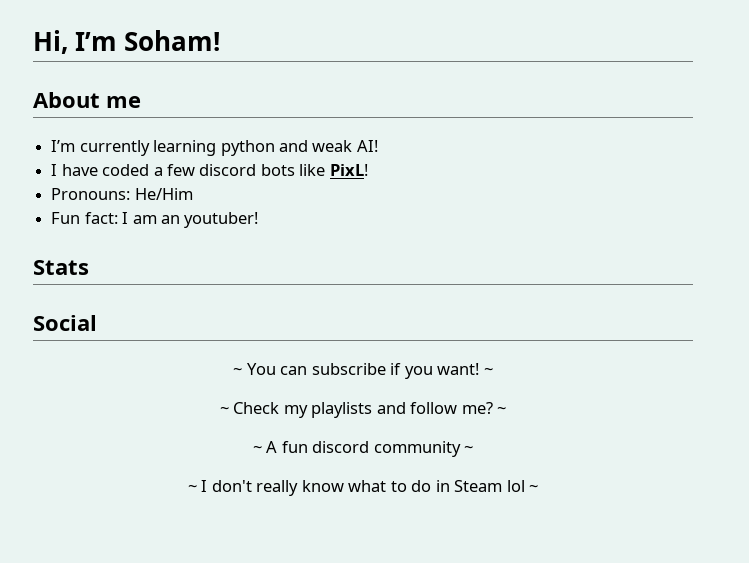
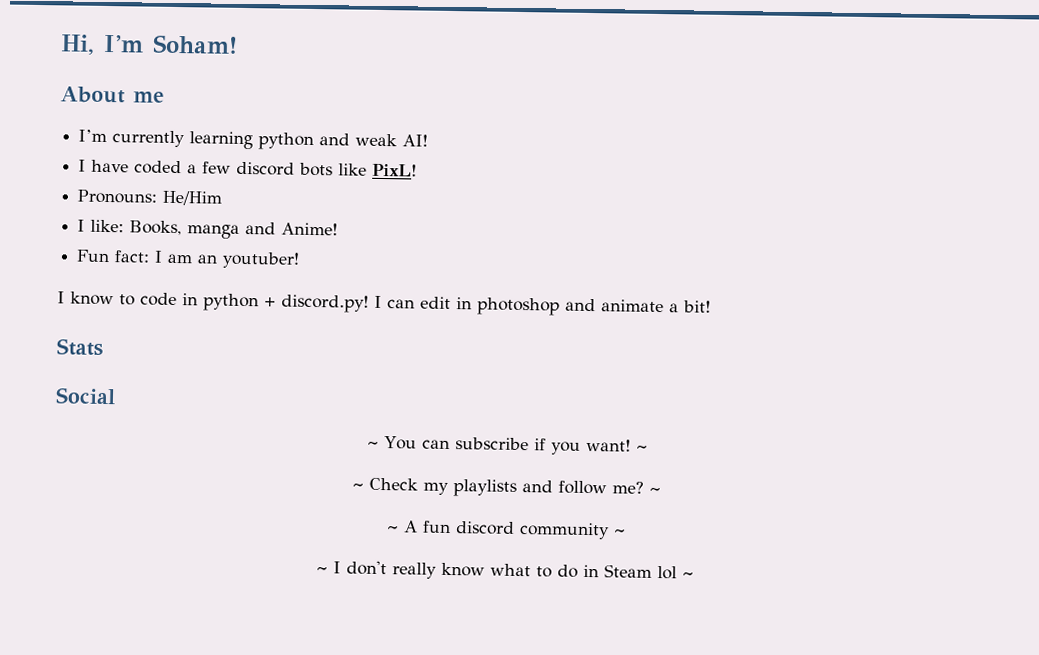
+ I like: Books, manga and Anime!
+ I know to code in python + discord.py! I can edit in photoshop and animate a bit!

